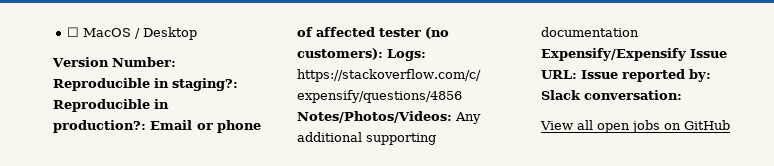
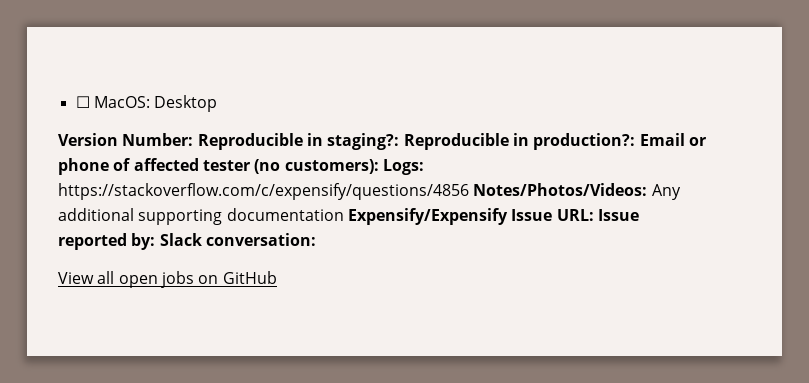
- ☐ MacOS / Desktop
+ ☐ MacOS: Desktop

